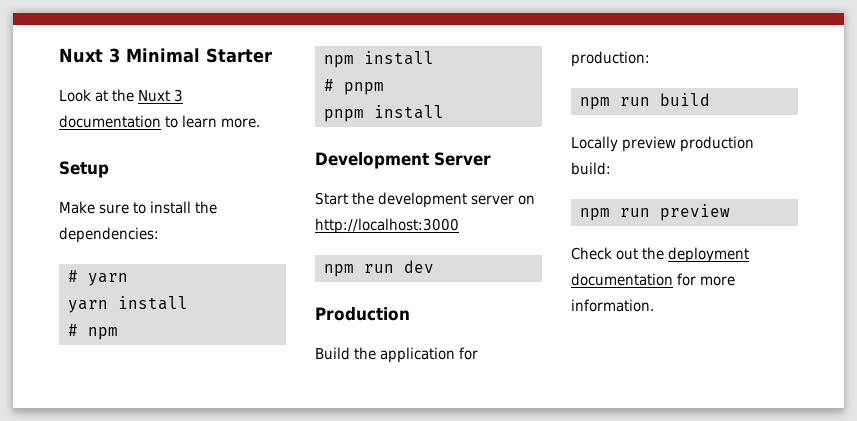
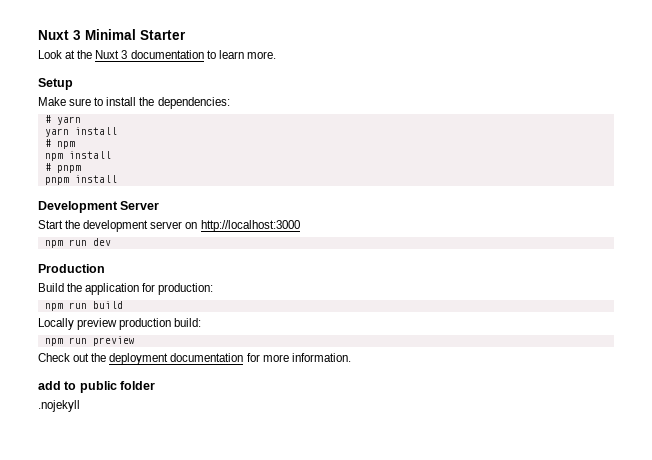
+ add to public folder
+ .nojekyll

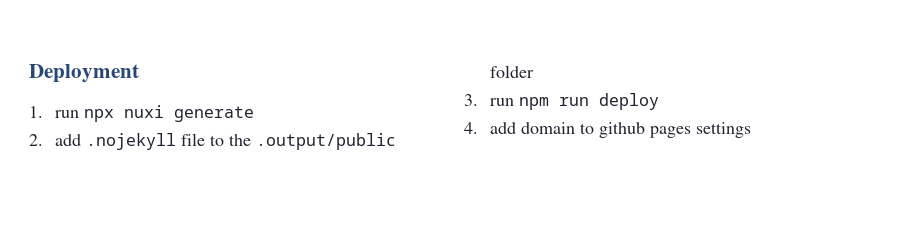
- Nuxt 3 Minimal Starter
- Look at the Nuxt 3 documentation to learn more.
- Setup
- Make sure to install the dependencies:
- # yarn
- yarn install
- # npm
- npm install
- # pnpm
- pnpm install
- Development Server
- Start the development server on http://localhost:3000
- npm run dev
- Production
- Build the application for production:
- npm run build
- Locally preview production build:
- npm run preview
- Check out the deployment documentation for more information.
- add to public folder
- .nojekyll
+ Deployment
+ 1. run npx nuxi generate
+ 2. add .nojekyll file to the .output/public folder
+ 3. run npm run deploy
+ 4. add domain to github pages settings

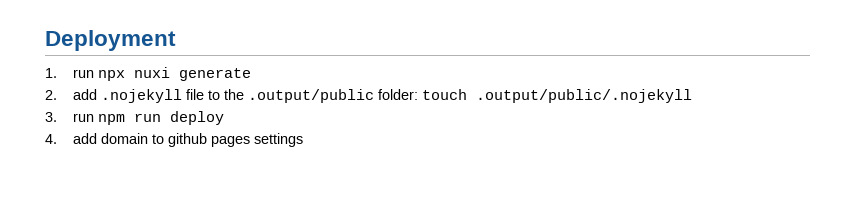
- 2. add .nojekyll file to the .output/public folder
+ 2. add .nojekyll file to the .output/public folder: touch .output/public/.nojekyll

